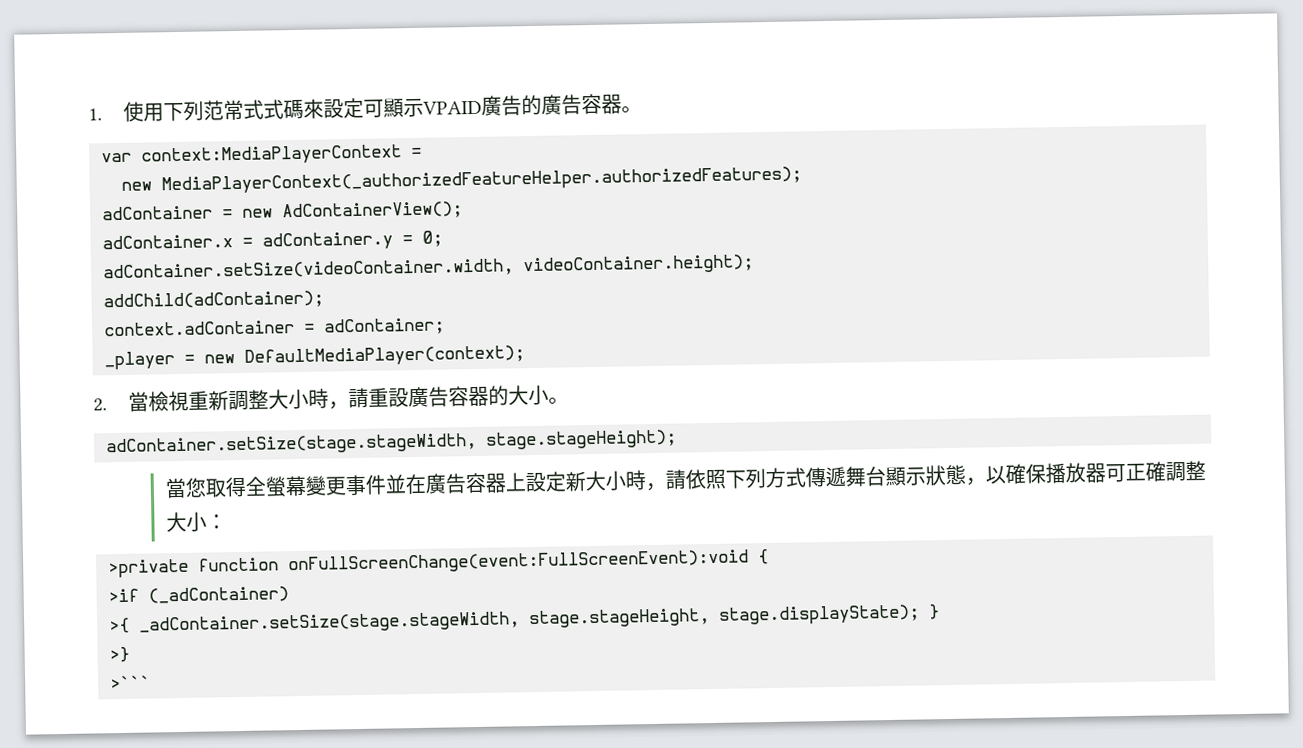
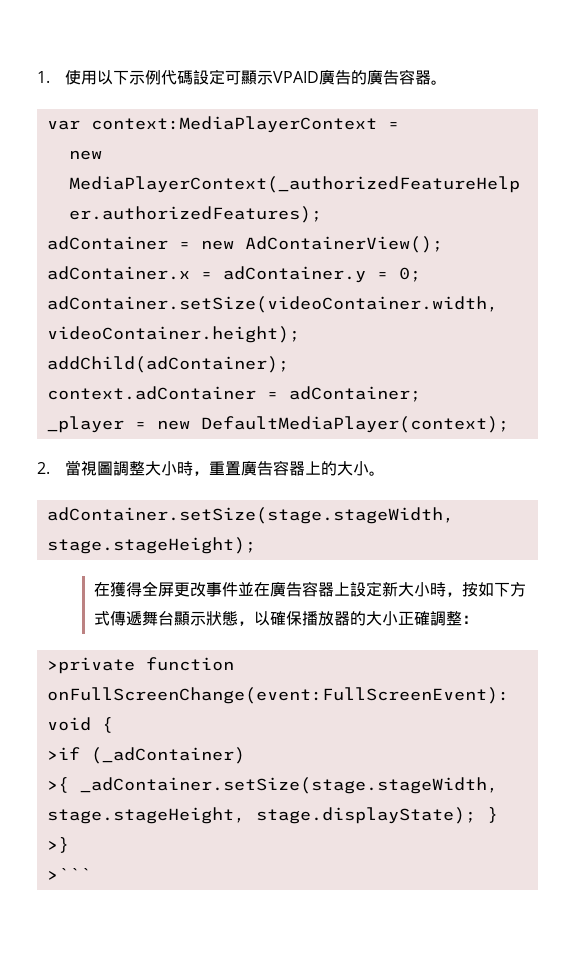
- 1.使用下列范常式式碼來設定可顯示VPAID廣告的廣告容器。
+ 1.使用以下示例代碼設定可顯示VPAID廣告的廣告容器。
- 2.當檢視重新調整大小時，請重設廣告容器的大小。
+ 2.當視圖調整大小時，重置廣告容器上的大小。
- 當您取得全螢幕變更事件並在廣告容器上設定新大小時，請依照下列方式傳遞舞台顯示狀態，以確保播放器可正確調整大小：
+ 在獲得全屏更改事件並在廣告容器上設定新大小時，按如下方式傳遞舞台顯示狀態，以確保播放器的大小正確調整：

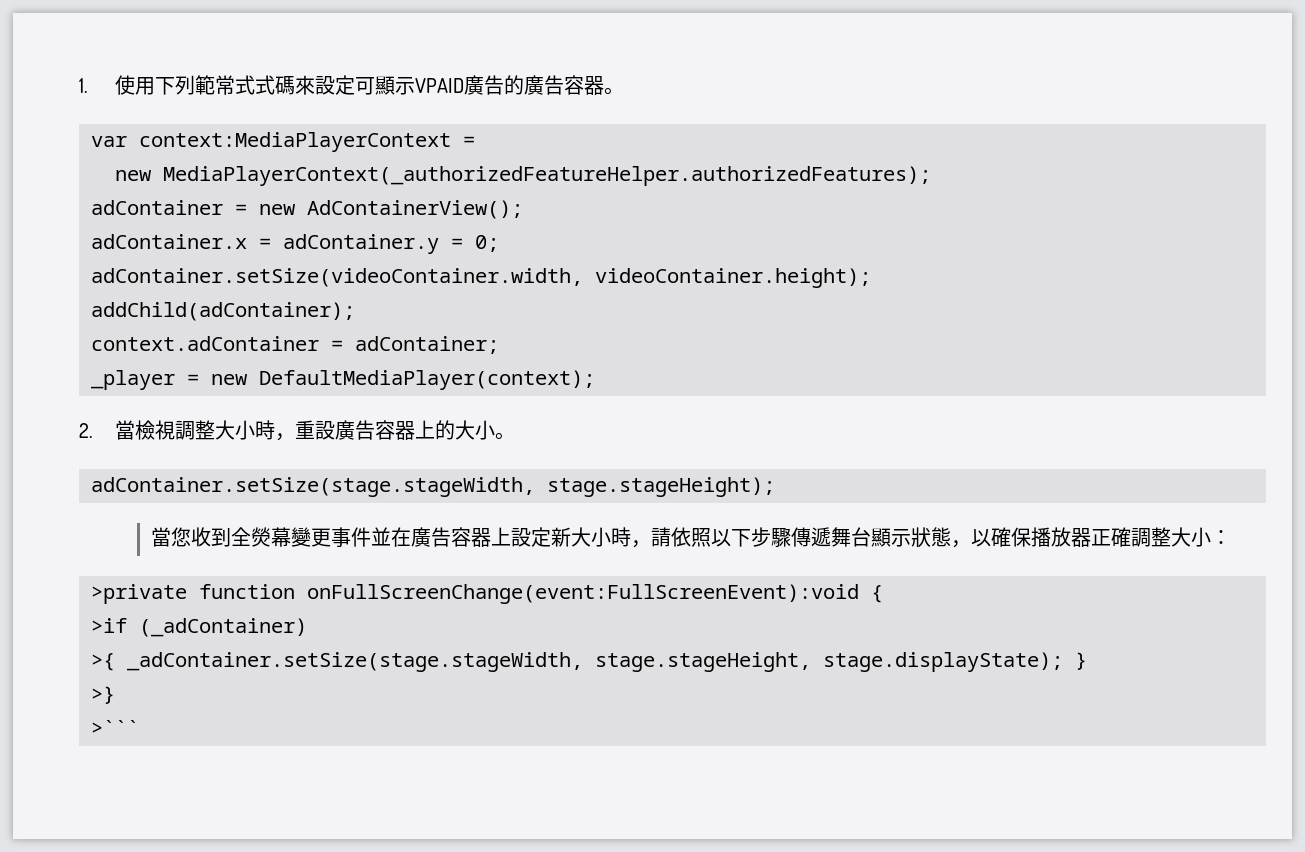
- 1.使用以下示例代碼設定可顯示VPAID廣告的廣告容器。
+ 1.使用下列範常式式碼來設定可顯示VPAID廣告的廣告容器。
- 2.當視圖調整大小時，重置廣告容器上的大小。
+ 2.當檢視調整大小時，重設廣告容器上的大小。
- 在獲得全屏更改事件並在廣告容器上設定新大小時，按如下方式傳遞舞台顯示狀態，以確保播放器的大小正確調整：
+ 當您收到全熒幕變更事件並在廣告容器上設定新大小時，請依照以下步驟傳遞舞台顯示狀態，以確保播放器正確調整大小：

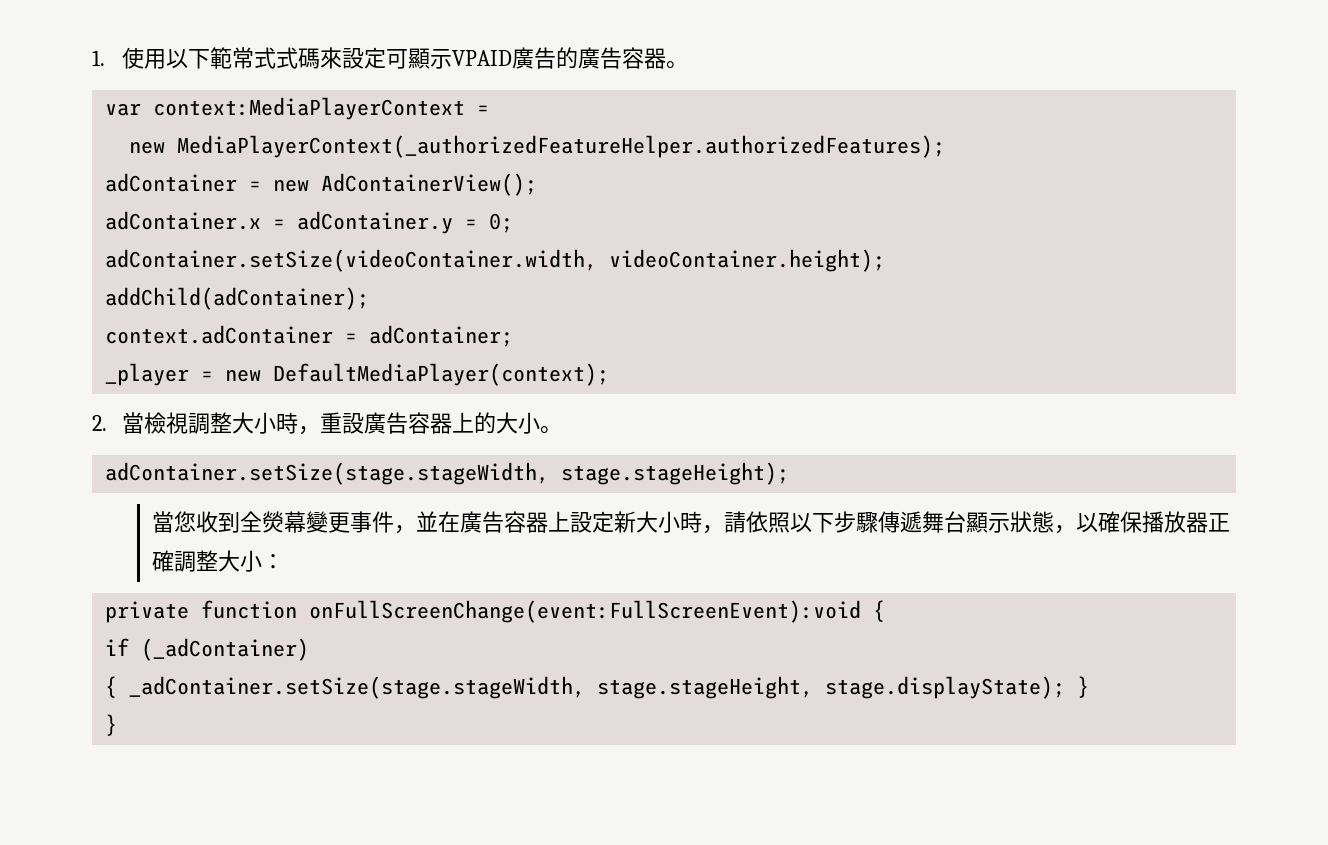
- 1.使用下列範常式式碼來設定可顯示VPAID廣告的廣告容器。
+ 1.使用以下範常式式碼來設定可顯示VPAID廣告的廣告容器。
- 當您收到全熒幕變更事件並在廣告容器上設定新大小時，請依照以下步驟傳遞舞台顯示狀態，以確保播放器正確調整大小：
+ 當您收到全熒幕變更事件，並在廣告容器上設定新大小時，請依照以下步驟傳遞舞台顯示狀態，以確保播放器正確調整大小：
- >private function onFullScreenChange(event:FullScreenEvent):void {
+ private function onFullScreenChange(event:FullScreenEvent):void {
- >if (_adContainer)
+ if (_adContainer)
- >{ _adContainer.setSize(stage.stageWidth, stage.stageHeight, stage.displayState); }
- >}
- >```
+ { _adContainer.setSize(stage.stageWidth, stage.stageHeight, stage.displayState); }
+ }

